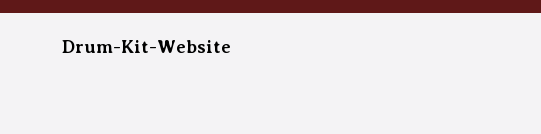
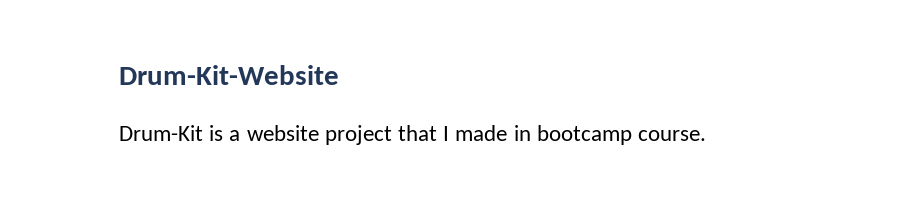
+ Drum-Kit is a website project that I made in bootcamp course.

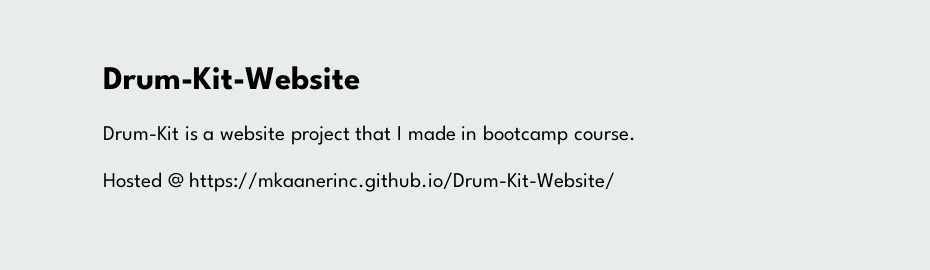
+ Hosted @ https://mkaanerinc.github.io/Drum-Kit-Website/

